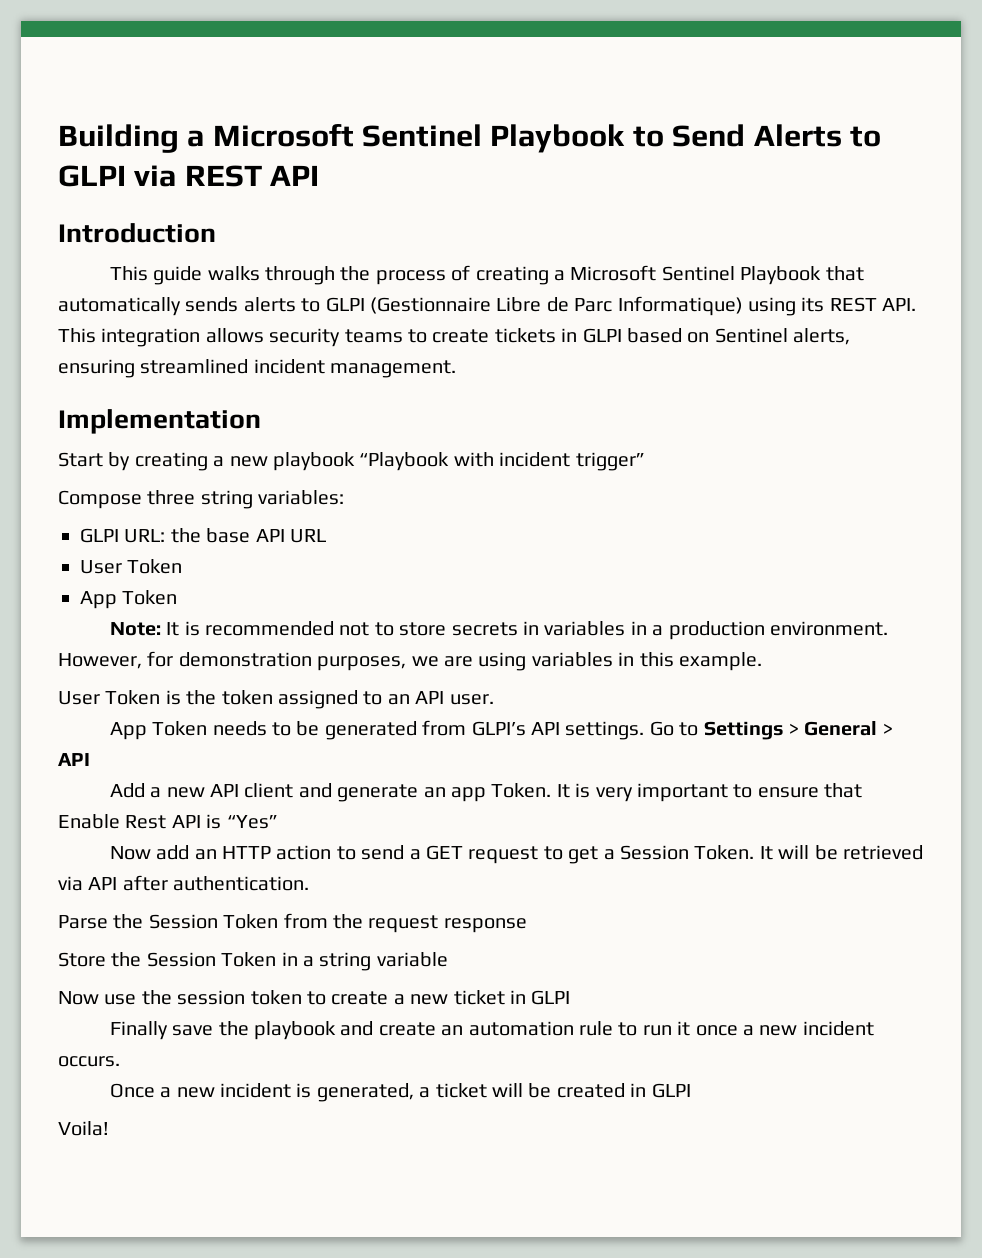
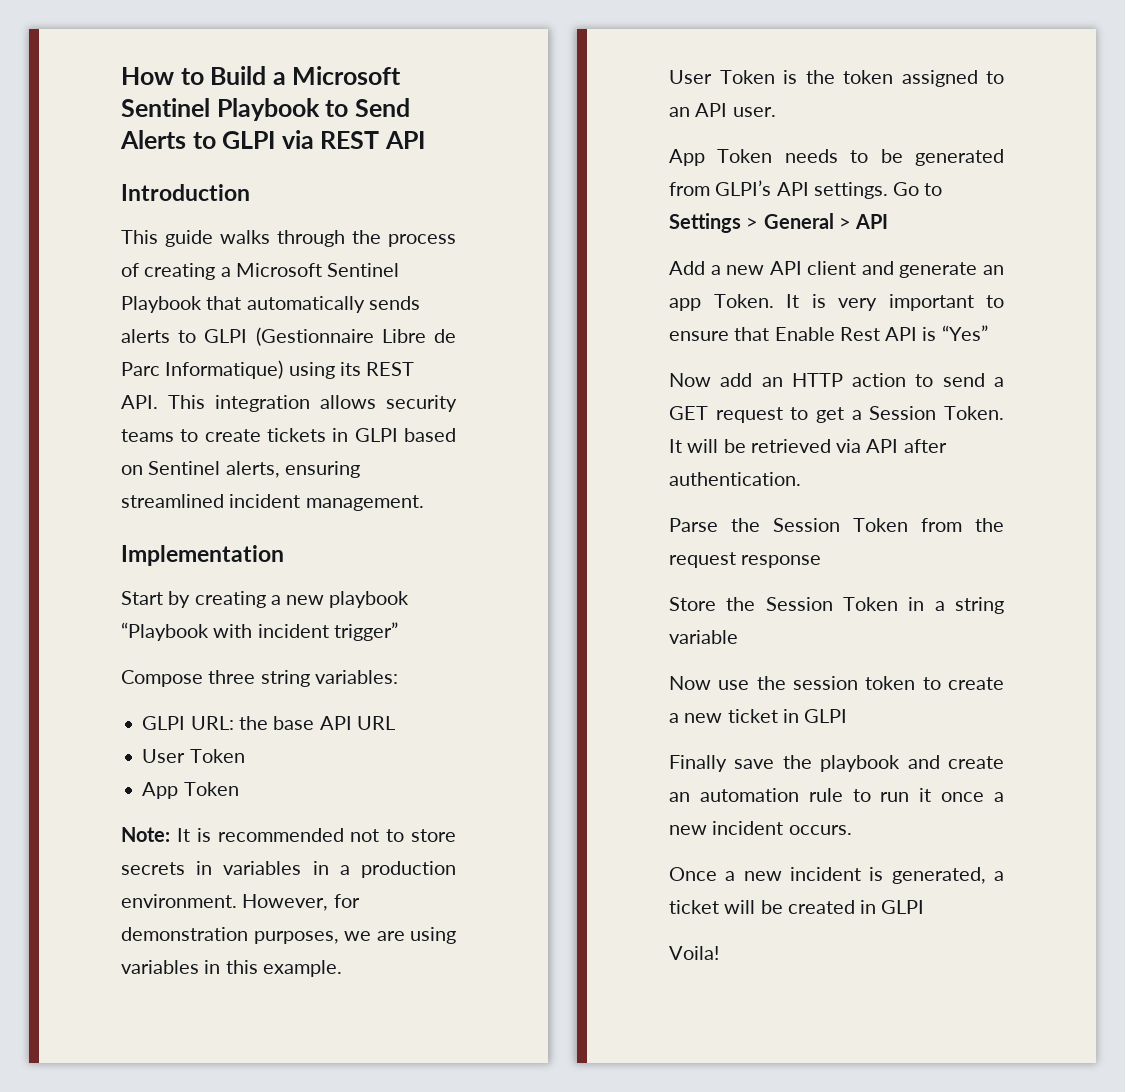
- Building a Microsoft Sentinel Playbook to Send Alerts to GLPI via REST API
+ How to Build a Microsoft Sentinel Playbook to Send Alerts to GLPI via REST API

